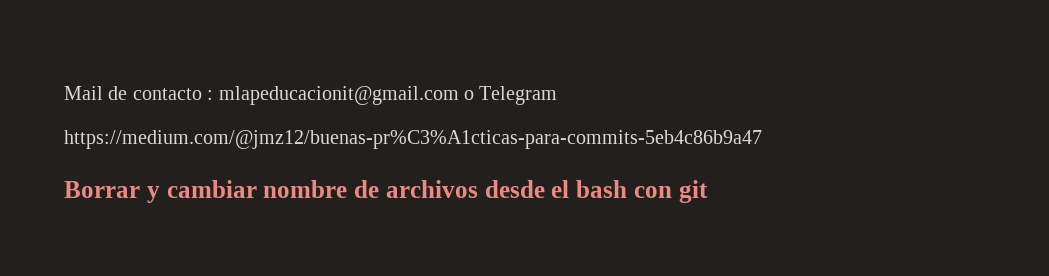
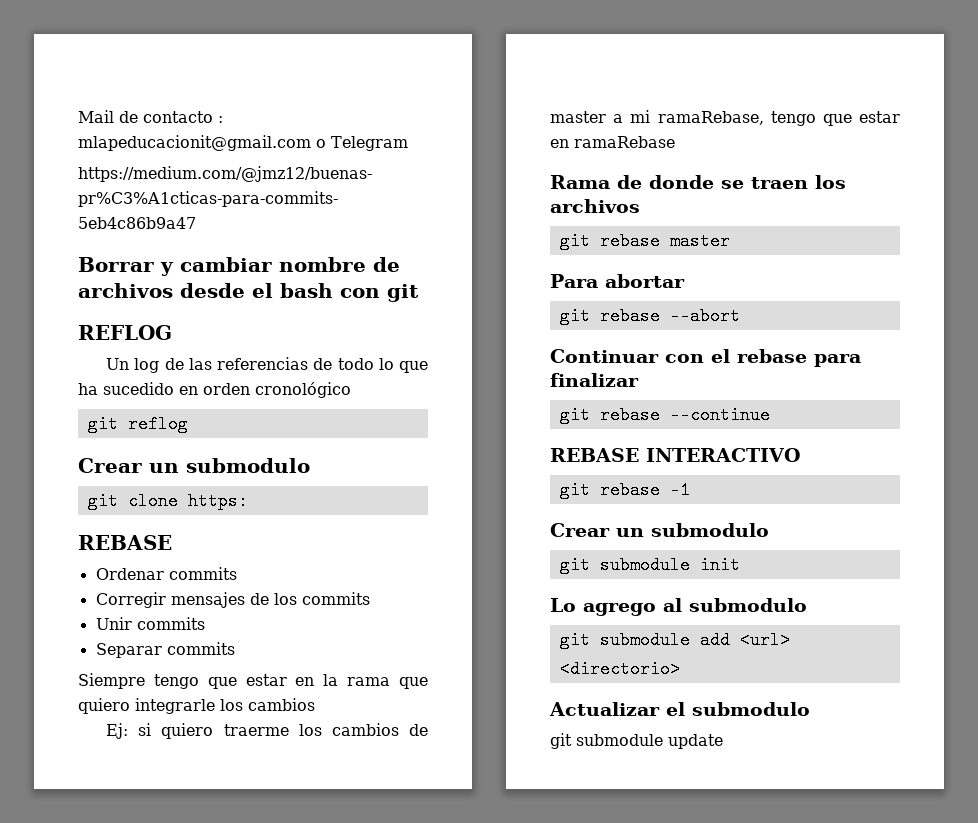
+ REFLOG
+ Un log de las referencias de todo lo que ha sucedido en orden cronológico
+ git reflog
+ Crear un submodulo
+ git clone https:
+ REBASE
+ Ordenar commits
+ Corregir mensajes de los commits
+ Unir commits
+ Separar commits
+ Siempre tengo que estar en la rama que quiero integrarle los cambios
+ Ej: si quiero traerme los cambios de master a mi ramaRebase, tengo que estar en ramaRebase
+ Rama de donde se traen los archivos
+ git rebase master
+ Para abortar
+ git rebase --abort
+ Continuar con el rebase para finalizar
+ git rebase --continue
+ REBASE INTERACTIVO
+ git rebase -1
+ Crear un submodulo
+ git submodule init
+ Lo agrego al submodulo
+ git submodule add <url> <directorio>
+ Actualizar el submodulo
+ git submodule update

